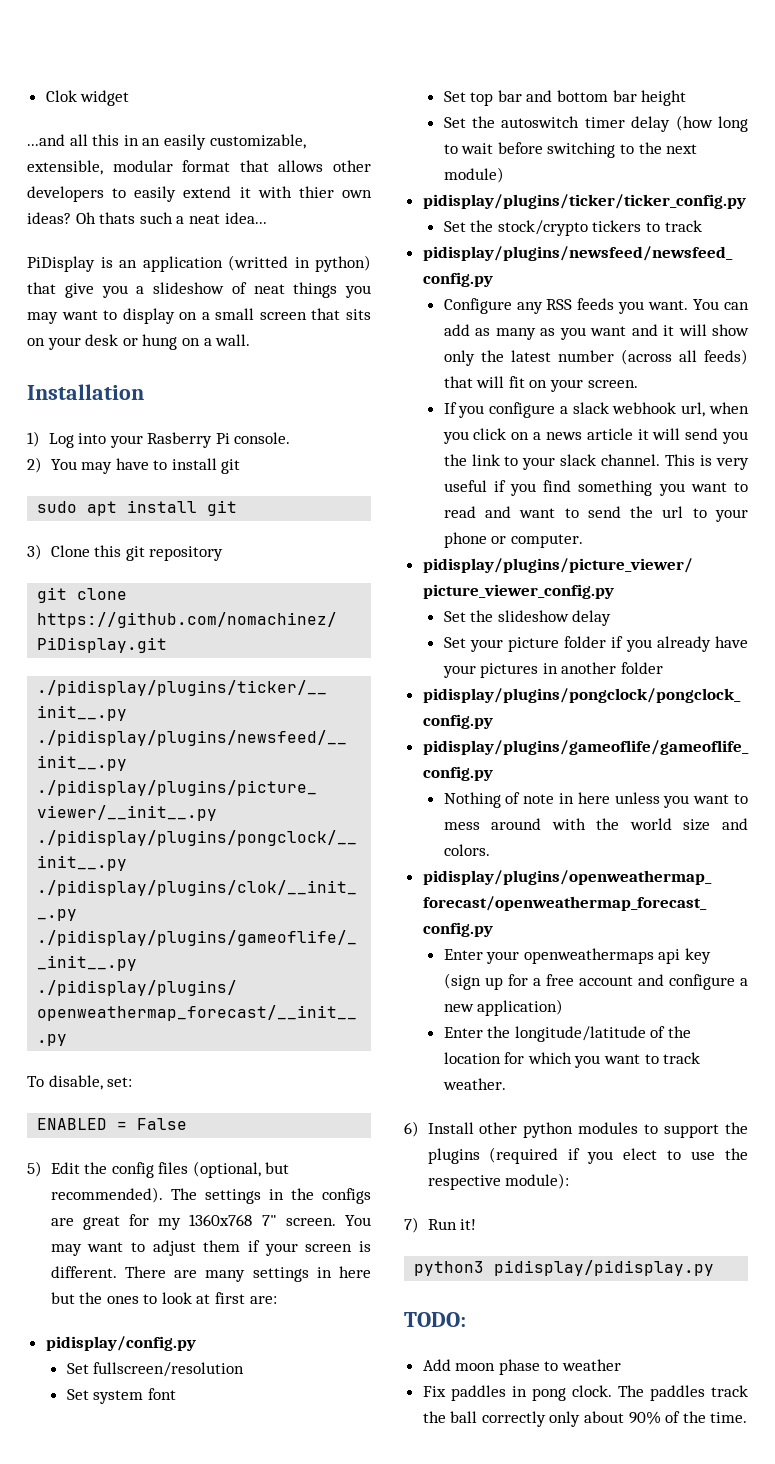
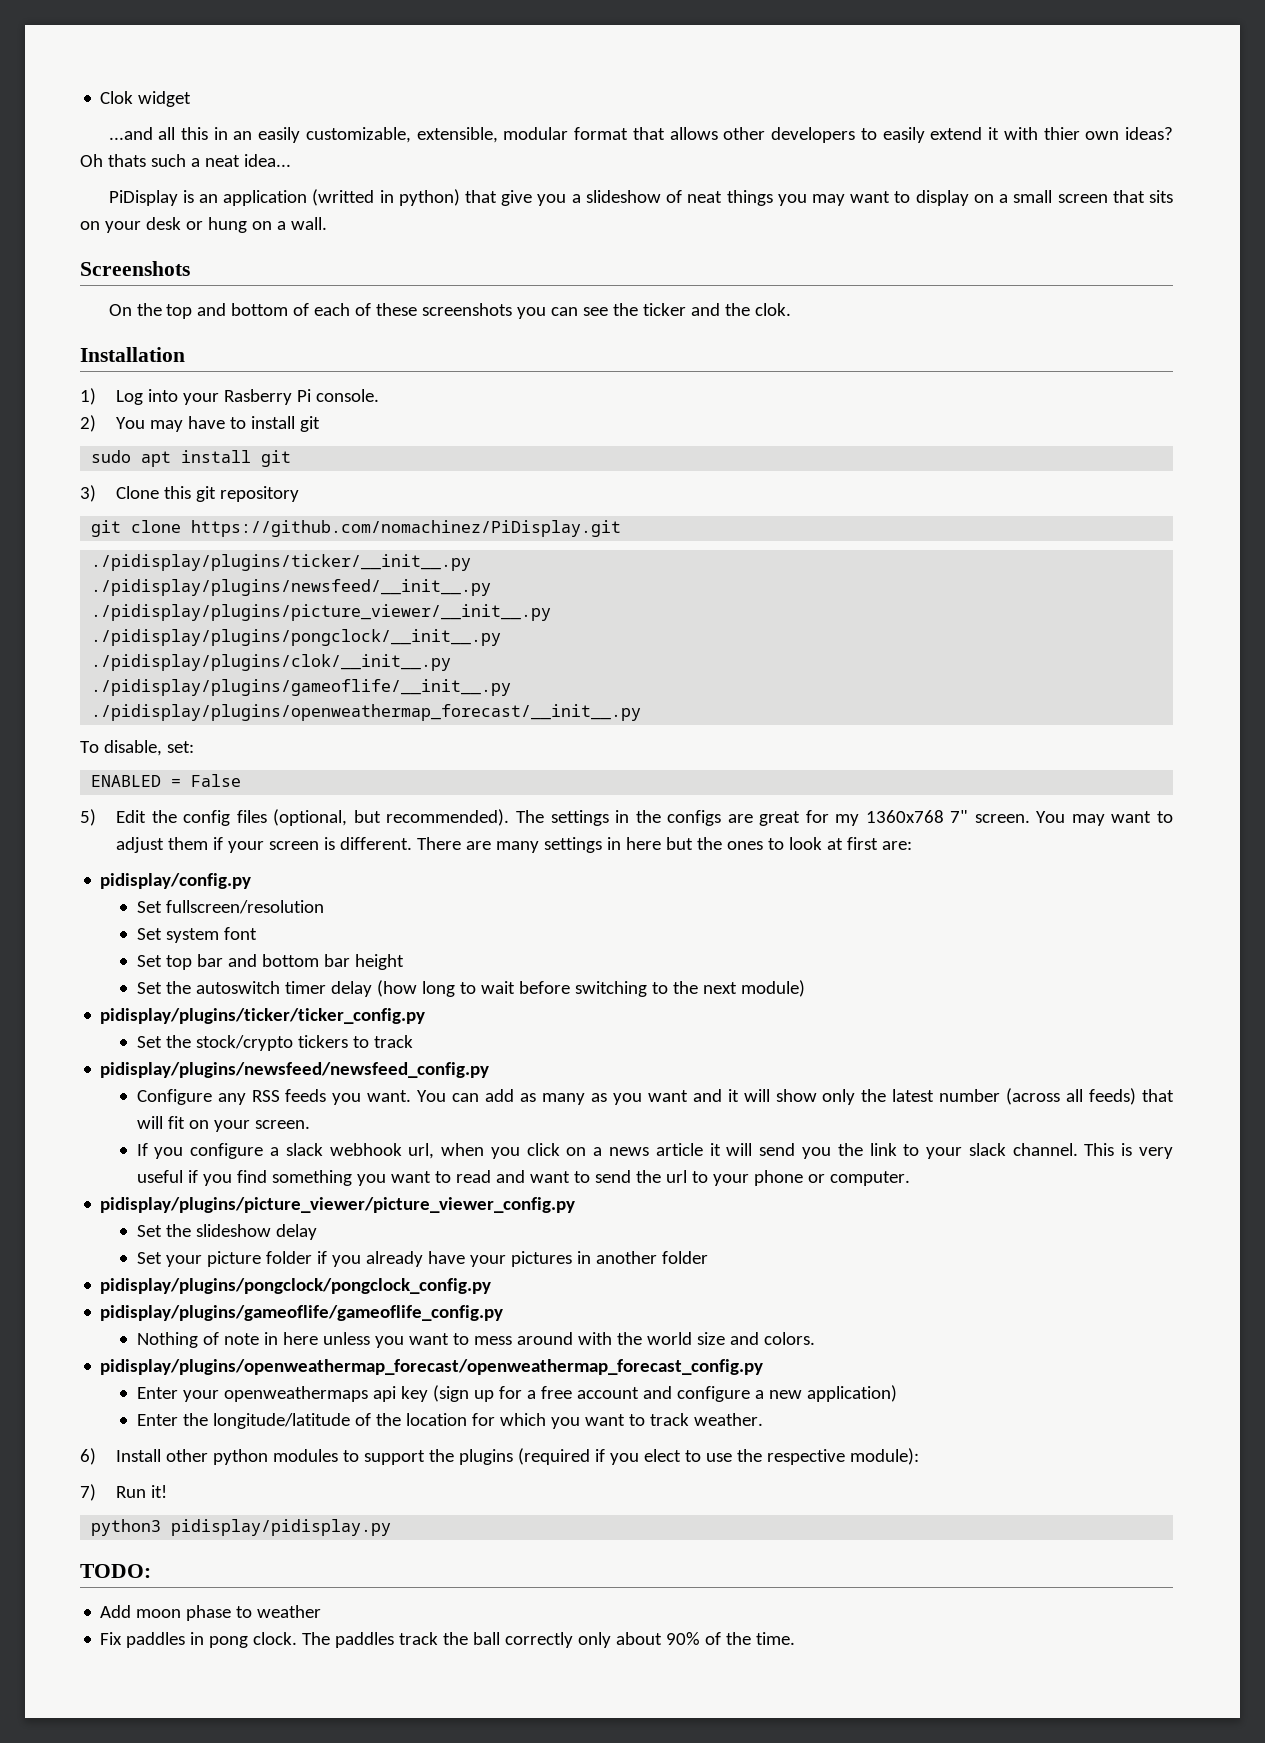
+ Screenshots
+ On the top and bottom of each of these screenshots you can see the ticker and the clok.

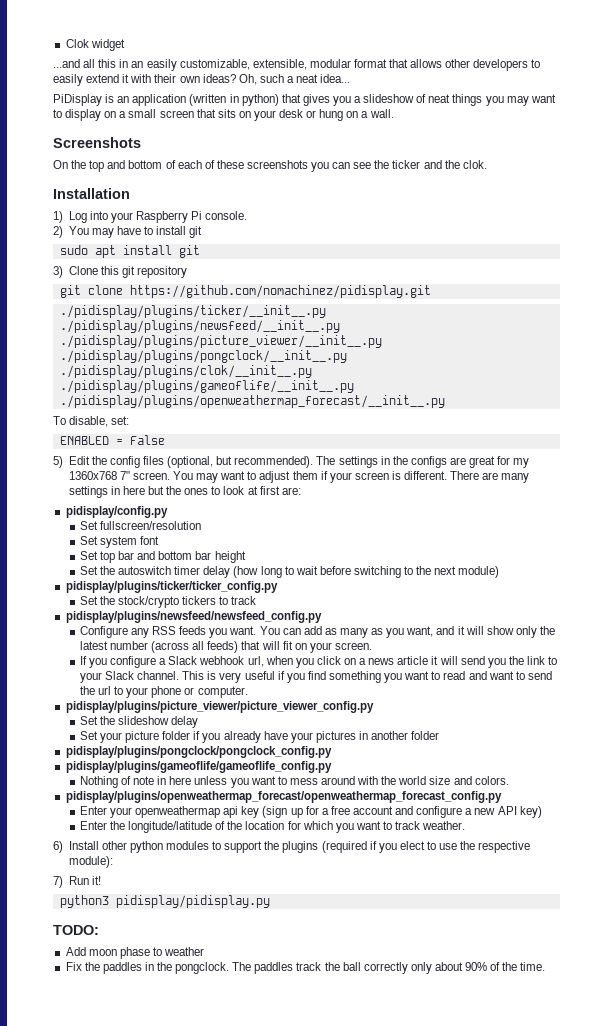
- ...and all this in an easily customizable, extensible, modular format that allows other developers to easily extend it with thier own ideas?
+ ...and all this in an easily customizable, extensible, modular format that allows other developers to easily extend it with their own ideas?
- Oh thats such a neat idea...
+ Oh, such a neat idea...
- PiDisplay is an application (writted in python) that give you a slideshow of neat things you may want to display on a small screen that sits on your desk or hung on a wall.
+ PiDisplay is an application (written in python) that gives you a slideshow of neat things you may want to display on a small screen that sits on your desk or hung on a wall.
- 1) Log into your Rasberry Pi console.
+ 1) Log into your Raspberry Pi console.
- git clone https://github.com/nomachinez/PiDisplay.git
+ git clone https://github.com/nomachinez/pidisplay.git
- You can add as many as you want and it will show only the latest number (across all feeds) that will fit on your screen.
+ You can add as many as you want, and it will show only the latest number (across all feeds) that will fit on your screen.
- If you configure a slack webhook url, when you click on a news article it will send you the link to your slack channel.
+ If you configure a Slack webhook url, when you click on a news article it will send you the link to your Slack channel.
- Enter your openweathermaps api key (sign up for a free account and configure a new application)
+ Enter your openweathermap api key (sign up for a free account and configure a new API key)
- Fix paddles in pong clock.
+ Fix the paddles in the pongclock.

